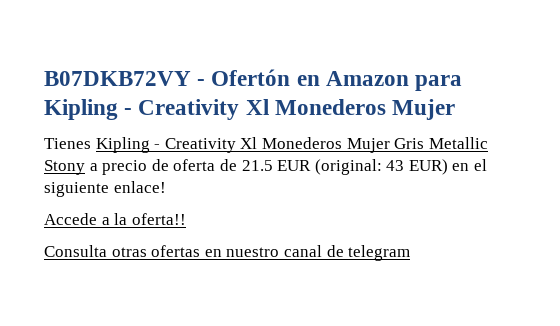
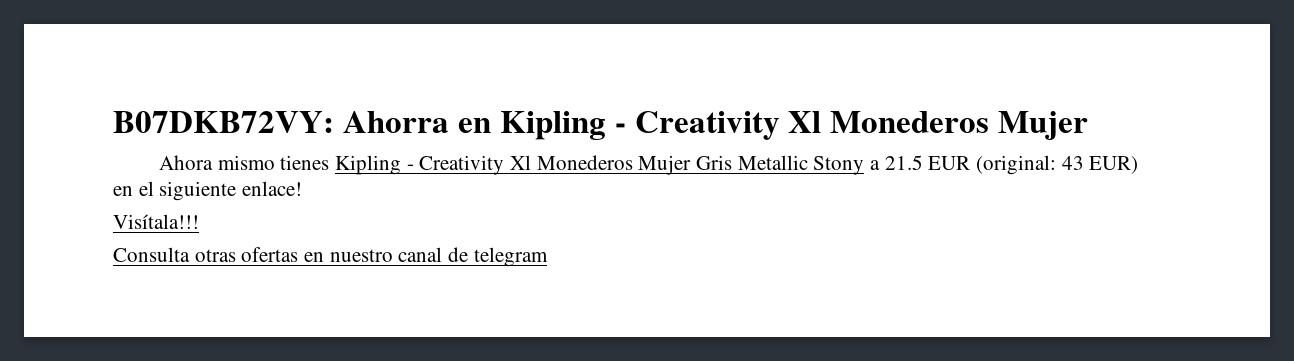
- B07DKB72VY - Ofertón en Amazon para Kipling - Creativity Xl Monederos Mujer
+ B07DKB72VY: Ahorra en Kipling - Creativity Xl Monederos Mujer
- Tienes Kipling - Creativity Xl Monederos Mujer Gris Metallic Stony a precio de oferta de 21.5 EUR (original: 43 EUR) en el siguiente enlace!
+ Ahora mismo tienes Kipling - Creativity Xl Monederos Mujer Gris Metallic Stony a 21.5 EUR (original: 43 EUR) en el siguiente enlace!
- Accede a la oferta!!
+ Visítala!!!

